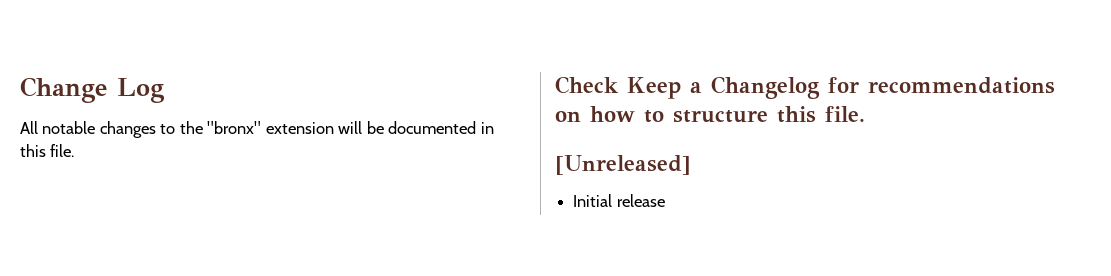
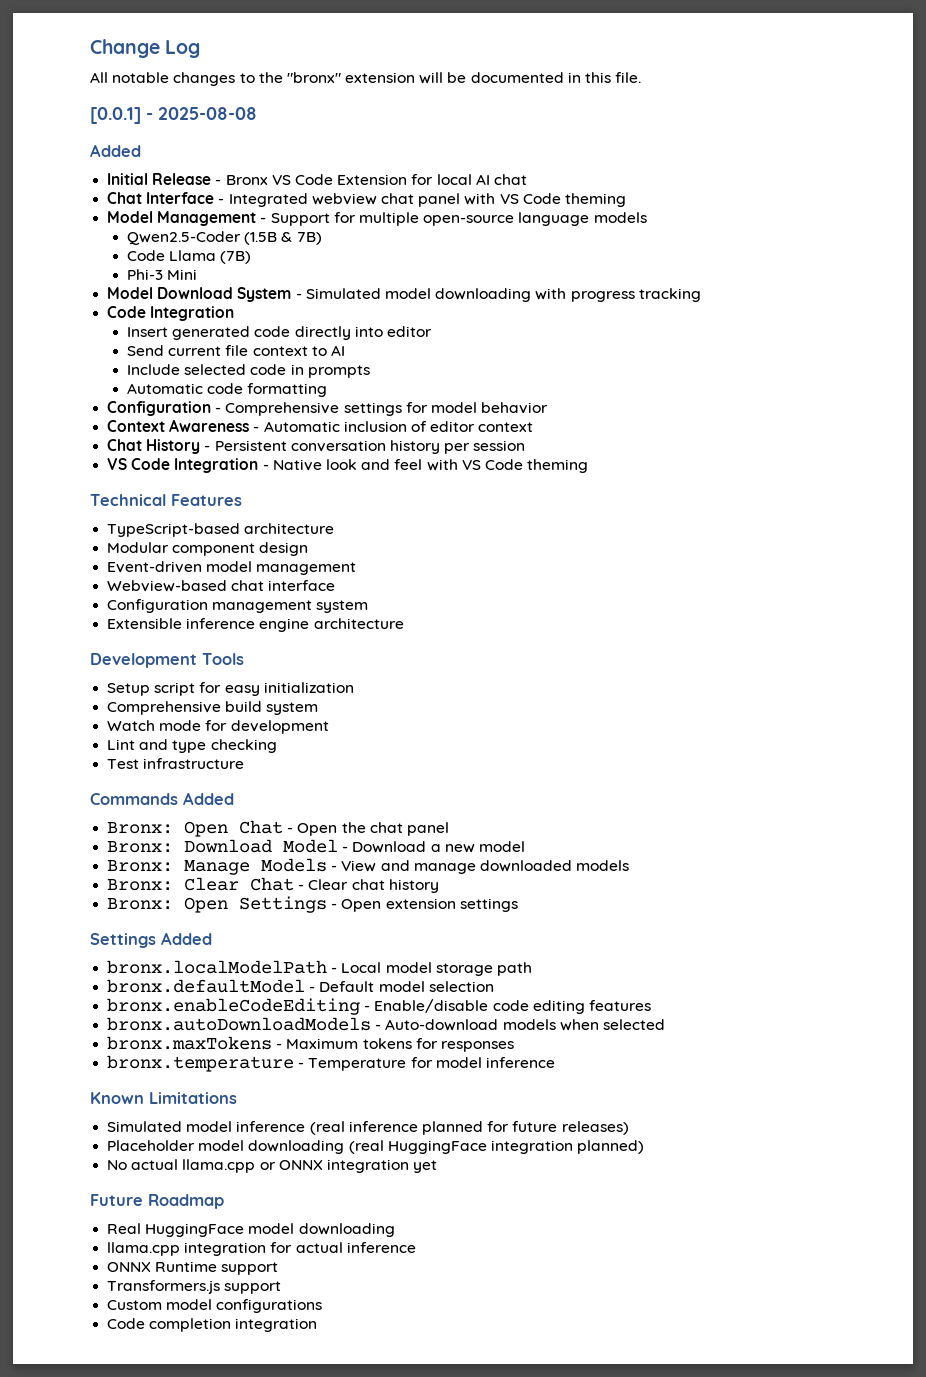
- Check Keep a Changelog for recommendations on how to structure this file.
- [Unreleased]
- Initial release
+ [0.0.1] - 2025-08-08
+ Added
+ Initial Release - Bronx VS Code Extension for local AI chat
+ Chat Interface - Integrated webview chat panel with VS Code theming
+ Model Management - Support for multiple open-source language models
+ Qwen2.5-Coder (1.5B & 7B)
+ Code Llama (7B)
+ Phi-3 Mini
+ Model Download System - Simulated model downloading with progress tracking
+ Code Integration
+ Insert generated code directly into editor
+ Send current file context to AI
+ Include selected code in prompts
+ Automatic code formatting
+ Configuration - Comprehensive settings for model behavior
+ Context Awareness - Automatic inclusion of editor context
+ Chat History - Persistent conversation history per session
+ VS Code Integration - Native look and feel with VS Code theming
+ Technical Features
+ TypeScript-based architecture
+ Modular component design
+ Event-driven model management
+ Webview-based chat interface
+ Configuration management system
+ Extensible inference engine architecture
+ Development Tools
+ Setup script for easy initialization
+ Comprehensive build system
+ Watch mode for development
+ Lint and type checking
+ Test infrastructure
+ Commands Added
+ Bronx: Open Chat - Open the chat panel
+ Bronx: Download Model - Download a new model
+ Bronx: Manage Models - View and manage downloaded models
+ Bronx: Clear Chat - Clear chat history
+ Bronx: Open Settings - Open extension settings
+ Settings Added
+ bronx.localModelPath - Local model storage path
+ bronx.defaultModel - Default model selection
+ bronx.enableCodeEditing - Enable/disable code editing features
+ bronx.autoDownloadModels - Auto-download models when selected
+ bronx.maxTokens - Maximum tokens for responses
+ bronx.temperature - Temperature for model inference
+ Known Limitations
+ Simulated model inference (real inference planned for future releases)
+ Placeholder model downloading (real HuggingFace integration planned)
+ No actual llama.cpp or ONNX integration yet
+ Future Roadmap
+ Real HuggingFace model downloading
+ llama.cpp integration for actual inference
+ ONNX Runtime support
+ Transformers.js support
+ Custom model configurations
+ Code completion integration

